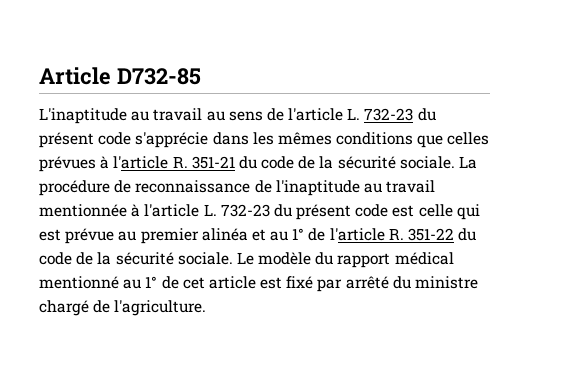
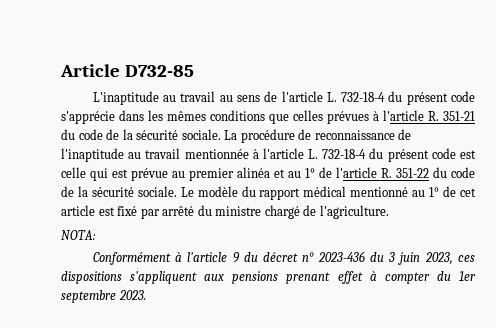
- L'inaptitude au travail au sens de l'article L. 732-23 du présent code s'apprécie dans les mêmes conditions que celles prévues à l'article R. 351-21 du code de la sécurité sociale.
+ L'inaptitude au travail au sens de l'article L. 732-18-4 du présent code s'apprécie dans les mêmes conditions que celles prévues à l'article R. 351-21 du code de la sécurité sociale.
- La procédure de reconnaissance de l'inaptitude au travail mentionnée à l'article L. 732-23 du présent code est celle qui est prévue au premier alinéa et au 1° de l'article R. 351-22 du code de la sécurité sociale.
+ La procédure de reconnaissance de l'inaptitude au travail mentionnée à l'article L. 732-18-4 du présent code est celle qui est prévue au premier alinéa et au 1° de l'article R. 351-22 du code de la sécurité sociale.
+ NOTA:
+ Conformément à l'article 9 du décret n° 2023-436 du 3 juin 2023, ces dispositions s'appliquent aux pensions prenant effet à compter du 1er septembre 2023.

